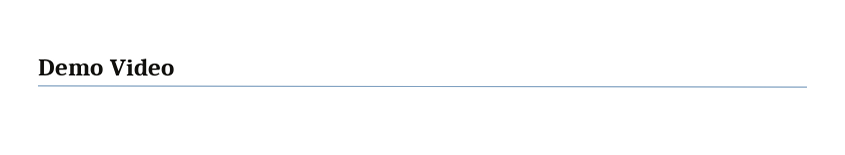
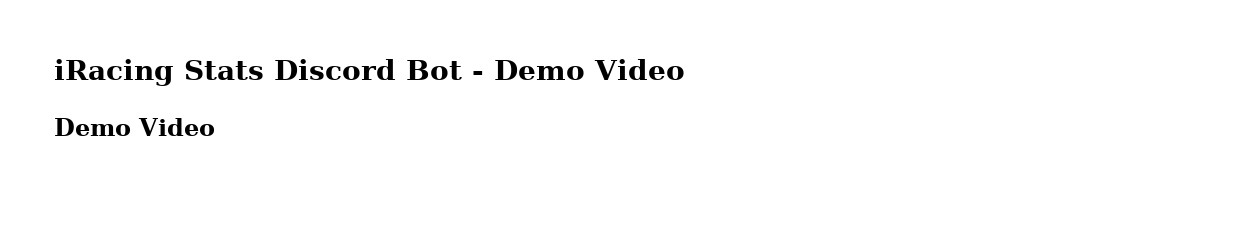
+ iRacing Stats Discord Bot - Demo Video

